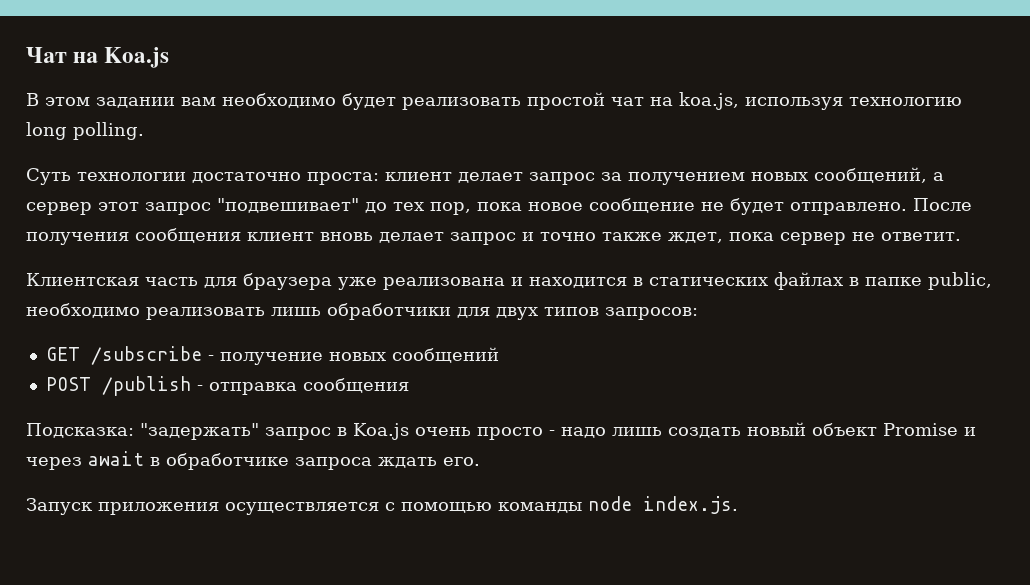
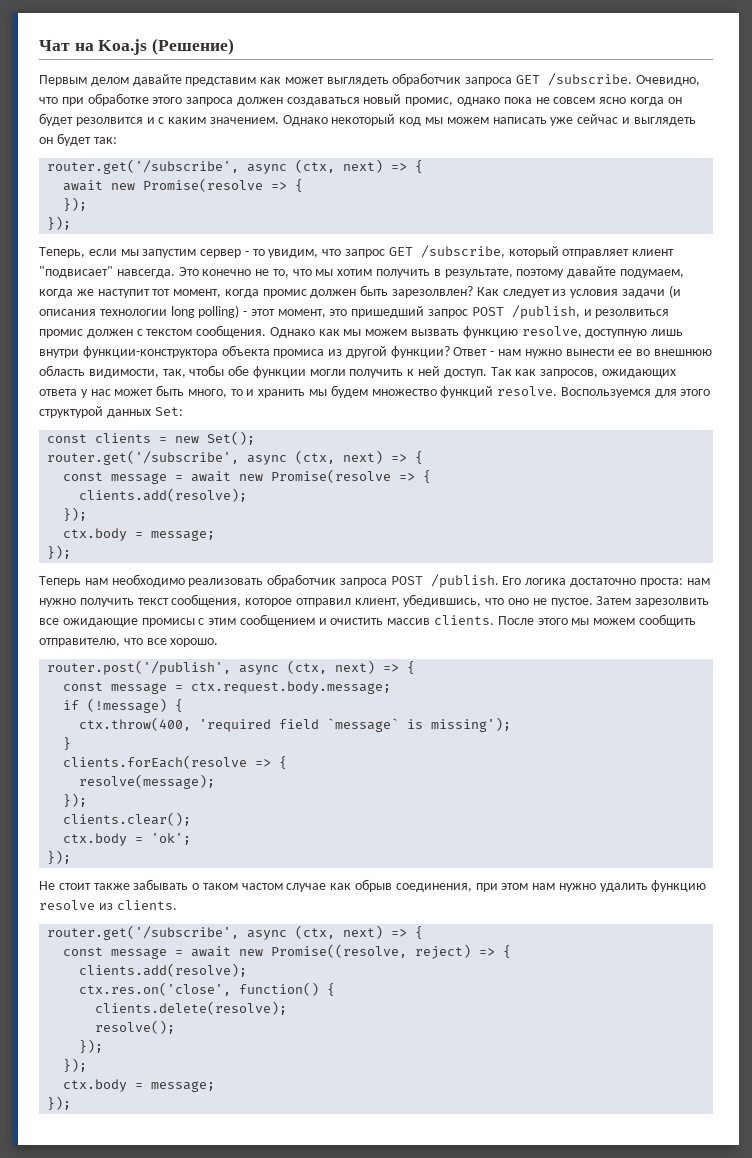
- Чат на Koa.js
- В этом задании вам необходимо будет реализовать простой чат на koa.js, используя технологию long polling.
- Суть технологии достаточно проста: клиент делает запрос за получением новых сообщений, а сервер этот запрос "подвешивает" до тех пор, пока новое сообщение не будет отправлено. После получения сообщения клиент вновь делает запрос и точно также ждет, пока сервер не ответит.
- Клиентская часть для браузера уже реализована и находится в статических файлах в папке public, необходимо реализовать лишь обработчики для двух типов запросов:
- GET /subscribe - получение новых сообщений
- POST /publish - отправка сообщения
- Подсказка: "задержать" запрос в Koa.js очень просто - надо лишь создать новый объект Promise и через await в обработчике запроса ждать его.
- Запуск приложения осуществляется с помощью команды node index.js.
+ Чат на Koa.js (Решение)
+ Первым делом давайте представим как может выглядеть обработчик запроса GET /subscribe. Очевидно, что при обработке этого запроса должен создаваться новый промис, однако пока не совсем ясно когда он будет резолвится и с каким значением. Однако некоторый код мы можем написать уже сейчас и выглядеть он будет так:
+ router.get('/subscribe', async (ctx, next) => {
+ await new Promise(resolve => {
+ });
+ });
+ Теперь, если мы запустим сервер - то увидим, что запрос GET /subscribe, который отправляет клиент "подвисает" навсегда. Это конечно не то, что мы хотим получить в результате, поэтому давайте подумаем, когда же наступит тот момент, когда промис должен быть зарезолвлен? Как следует из условия задачи (и описания технологии long polling) - этот момент, это пришедший запрос POST /publish, и резолвиться промис должен с текстом сообщения. Однако как мы можем вызвать функцию resolve, доступную лишь внутри функции-конструктора объекта промиса из другой функции? Ответ - нам нужно вынести ее во внешнюю область видимости, так, чтобы обе функции могли получить к ней доступ. Так как запросов, ожидающих ответа у нас может быть много, то и хранить мы будем множество функций resolve. Воспользуемся для этого структурой данных Set:
+ const clients = new Set();
+ router.get('/subscribe', async (ctx, next) => {
+ const message = await new Promise(resolve => {
+ clients.add(resolve);
+ });
+ ctx.body = message;
+ });
+ Теперь нам необходимо реализовать обработчик запроса POST /publish. Его логика достаточно проста: нам нужно получить текст сообщения, которое отправил клиент, убедившись, что оно не пустое. Затем зарезолвить все ожидающие промисы с этим сообщением и очистить массив clients. После этого мы можем сообщить отправителю, что все хорошо.
+ router.post('/publish', async (ctx, next) => {
+ const message = ctx.request.body.message;
+ if (!message) {
+ ctx.throw(400, 'required field `message` is missing');
+ }
+ clients.forEach(resolve => {
+ resolve(message);
+ });
+ clients.clear();
+ ctx.body = 'ok';
+ });
+ Не стоит также забывать о таком частом случае как обрыв соединения, при этом нам нужно удалить функцию resolve из clients.
+ router.get('/subscribe', async (ctx, next) => {
+ const message = await new Promise((resolve, reject) => {
+ clients.add(resolve);
+ ctx.res.on('close', function() {
+ clients.delete(resolve);
+ resolve();
+ });
+ });
+ ctx.body = message;
+ });

